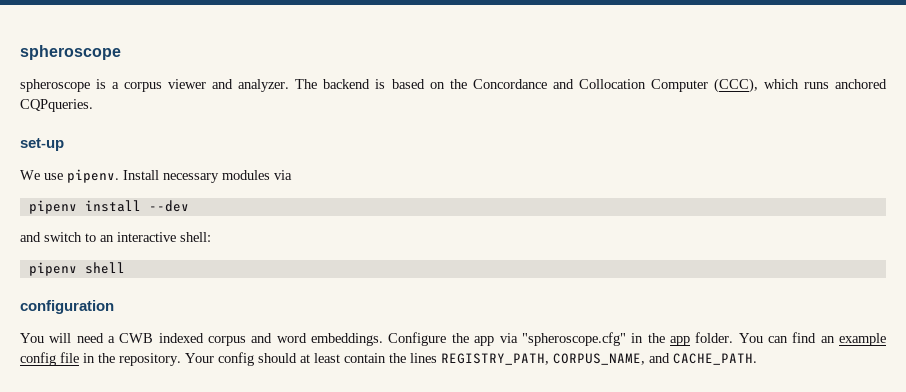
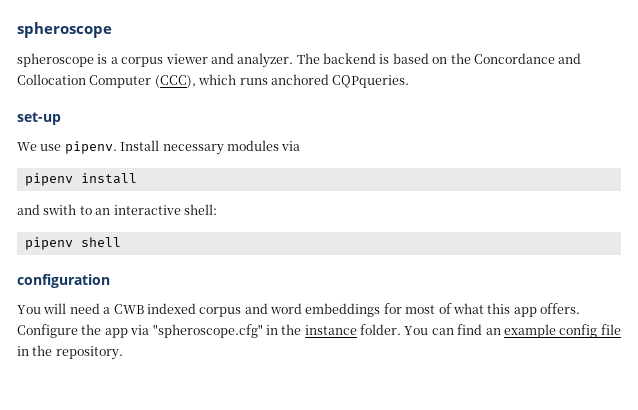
- pipenv install --dev
- and switch to an interactive shell:
+ pipenv install
+ and swith to an interactive shell:
- You will need a CWB indexed corpus and word embeddings.
+ You will need a CWB indexed corpus and word embeddings for most of what this app offers.
- Configure the app via "spheroscope.cfg" in the app folder.
+ Configure the app via "spheroscope.cfg" in the instance folder.
- Your config should at least contain the lines REGISTRY_PATH, CORPUS_NAME, and CACHE_PATH.

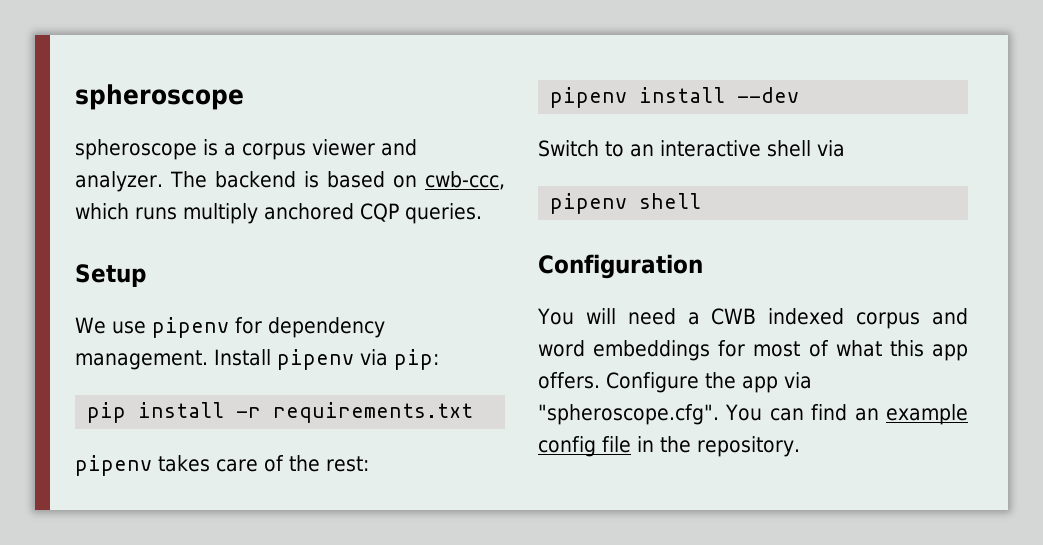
- The backend is based on the Concordance and Collocation Computer (CCC), which runs anchored CQPqueries.
- set-up
- We use pipenv. Install necessary modules via
+ The backend is based on cwb-ccc, which runs multiply anchored CQP queries.
+ Setup
+ We use pipenv for dependency management. Install pipenv via pip:
+ pip install -r requirements.txt
+ pipenv takes care of the rest:
- pipenv install
- and swith to an interactive shell:
+ pipenv install --dev
+ Switch to an interactive shell via
- configuration
+ Configuration
- Configure the app via "spheroscope.cfg" in the instance folder. You can find an example config file in the repository.
+ Configure the app via "spheroscope.cfg". You can find an example config file in the repository.

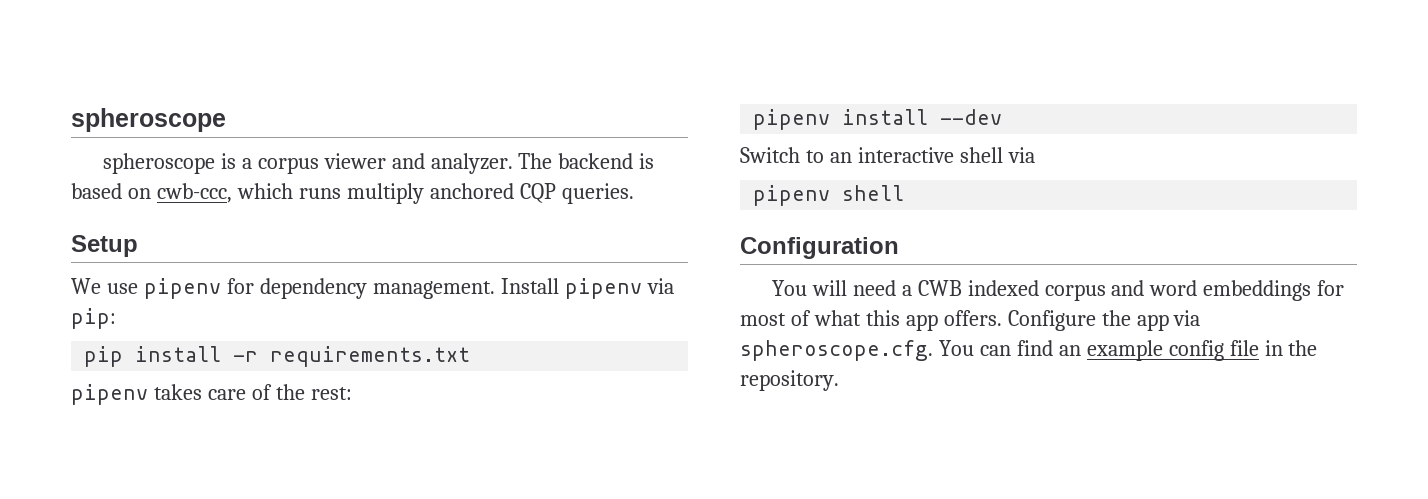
- Configure the app via "spheroscope.cfg". You can find an example config file in the repository.
+ Configure the app via spheroscope.cfg. You can find an example config file in the repository.

